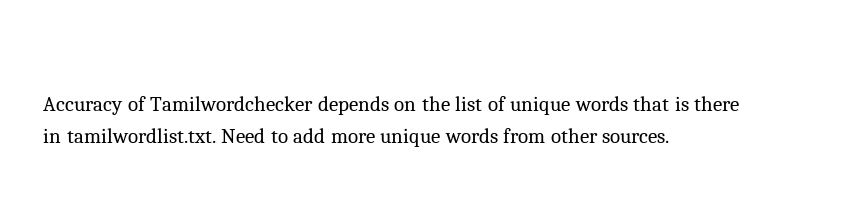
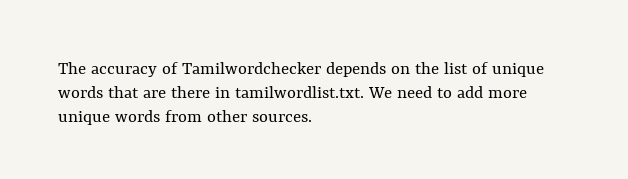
- Accuracy of Tamilwordchecker depends on the list of unique words that is there in tamilwordlist.txt. Need to add more unique words from other sources.
+ The accuracy of Tamilwordchecker depends on the list of unique words that are there in tamilwordlist.txt. We need to add more unique words from other sources.

